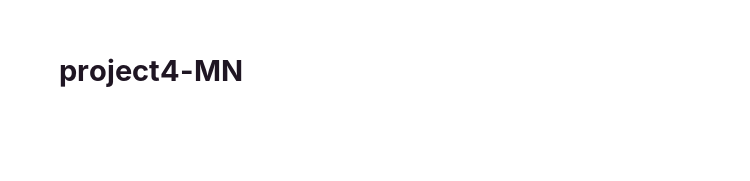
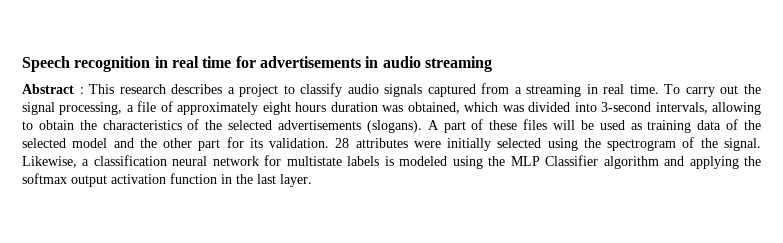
- project4-MN
+ Speech recognition in real time for advertisements in audio streaming
+ Abstract : This research describes a project to classify audio signals captured from a streaming in real time. To carry out the signal processing, a file of approximately eight hours duration was obtained, which was divided into 3-second intervals, allowing to obtain the characteristics of the selected advertisements (slogans). A part of these files will be used as training data of the selected model and the other part for its validation. 28 attributes were initially selected using the spectrogram of the signal. Likewise, a classification neural network for multistate labels is modeled using the MLP Classifier algorithm and applying the softmax output activation function in the last layer.

